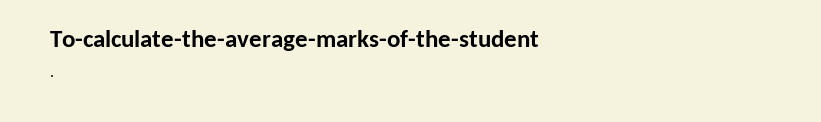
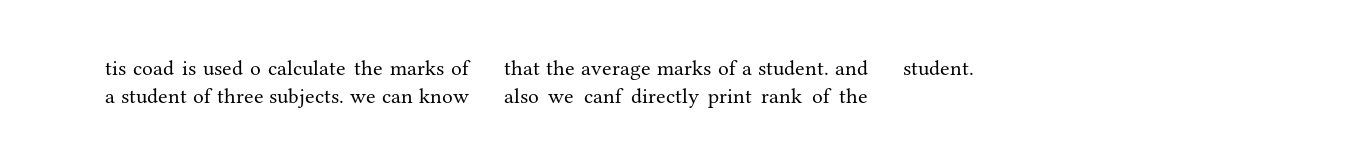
- To-calculate-the-average-marks-of-the-student
- .
+ tis coad is used o calculate the marks of a student of three subjects. we can know that the average marks of a student. and also we canf directly print rank of the student.

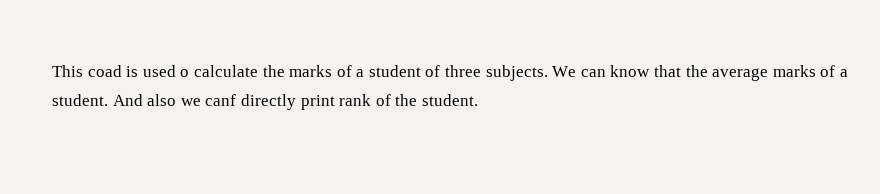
- tis coad is used o calculate the marks of a student of three subjects. we can know that the average marks of a student. and also we canf directly print rank of the student.
+ This coad is used o calculate the marks of a student of three subjects. We can know that the average marks of a student. And also we canf directly print rank of the student.

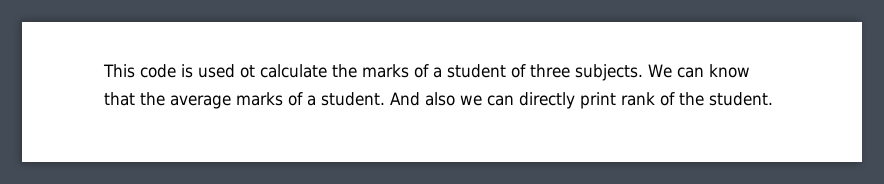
- This coad is used o calculate the marks of a student of three subjects.
+ This code is used ot calculate the marks of a student of three subjects.
- And also we canf directly print rank of the student.
+ And also we can directly print rank of the student.

